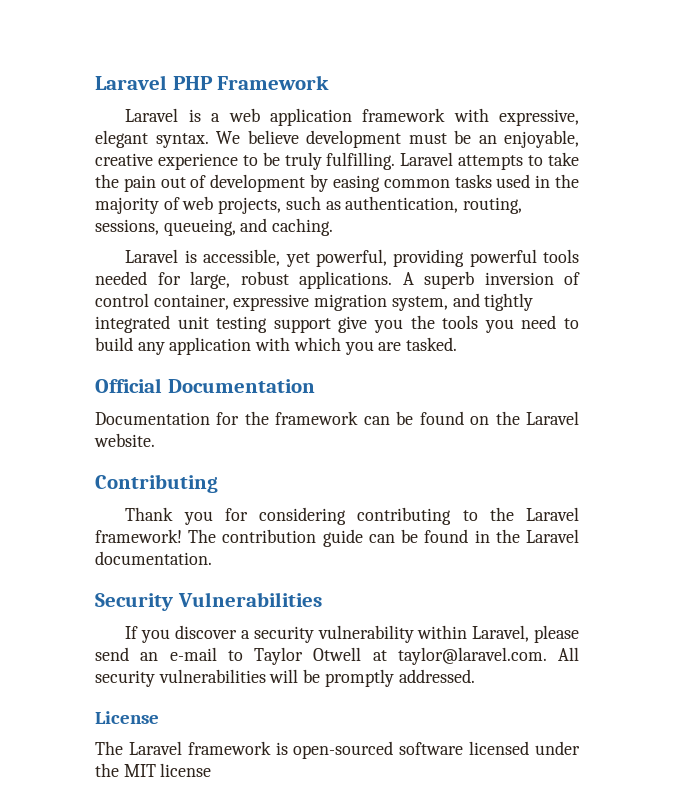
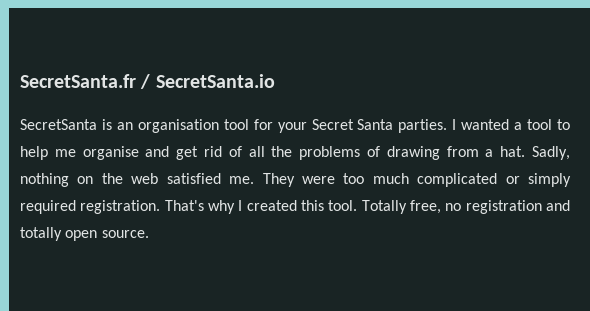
- Laravel PHP Framework
- Laravel is a web application framework with expressive, elegant syntax. We believe development must be an enjoyable, creative experience to be truly fulfilling. Laravel attempts to take the pain out of development by easing common tasks used in the majority of web projects, such as authentication, routing, sessions, queueing, and caching.
- Laravel is accessible, yet powerful, providing powerful tools needed for large, robust applications. A superb inversion of control container, expressive migration system, and tightly integrated unit testing support give you the tools you need to build any application with which you are tasked.
- Official Documentation
- Documentation for the framework can be found on the Laravel website.
- Contributing
- Thank you for considering contributing to the Laravel framework! The contribution guide can be found in the Laravel documentation.
- Security Vulnerabilities
- If you discover a security vulnerability within Laravel, please send an e-mail to Taylor Otwell at taylor@laravel.com. All security vulnerabilities will be promptly addressed.
- License
- The Laravel framework is open-sourced software licensed under the MIT license
+ SecretSanta.fr / SecretSanta.io
+ SecretSanta is an organisation tool for your Secret Santa parties. I wanted a tool to help me organise and get rid of all the problems of drawing from a hat. Sadly, nothing on the web satisfied me. They were too much complicated or simply required registration. That's why I created this tool. Totally free, no registration and totally open source.

